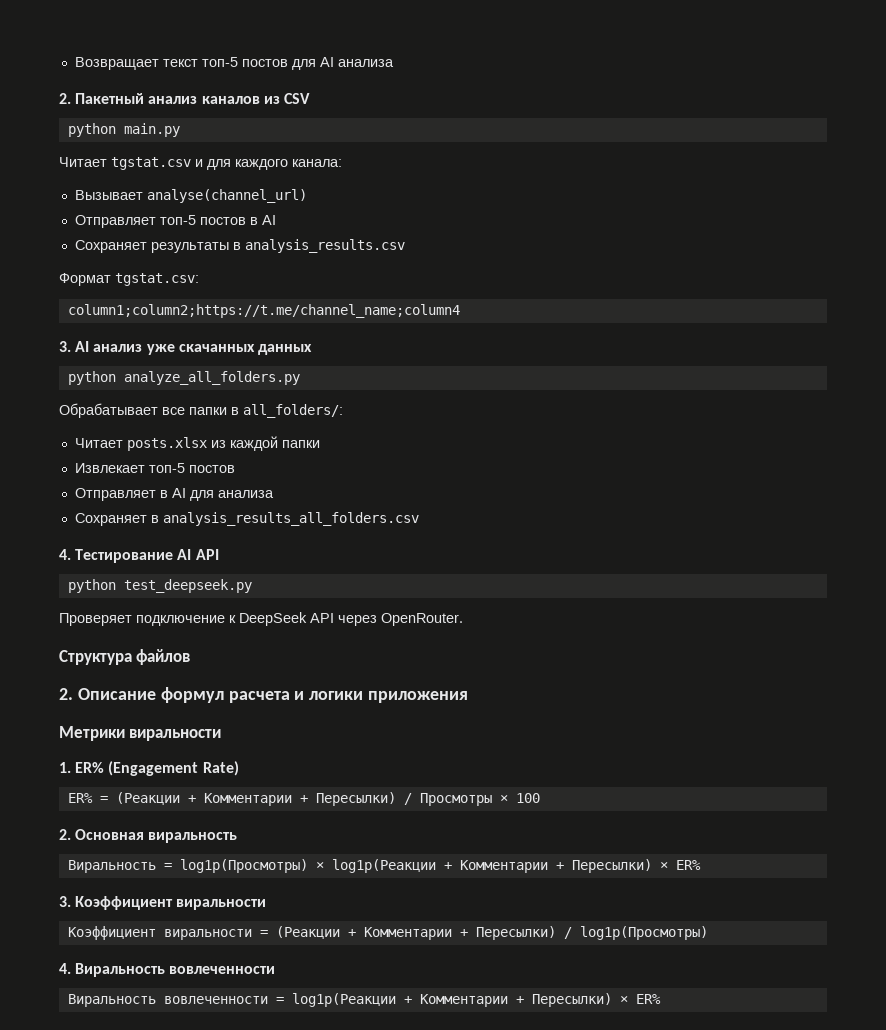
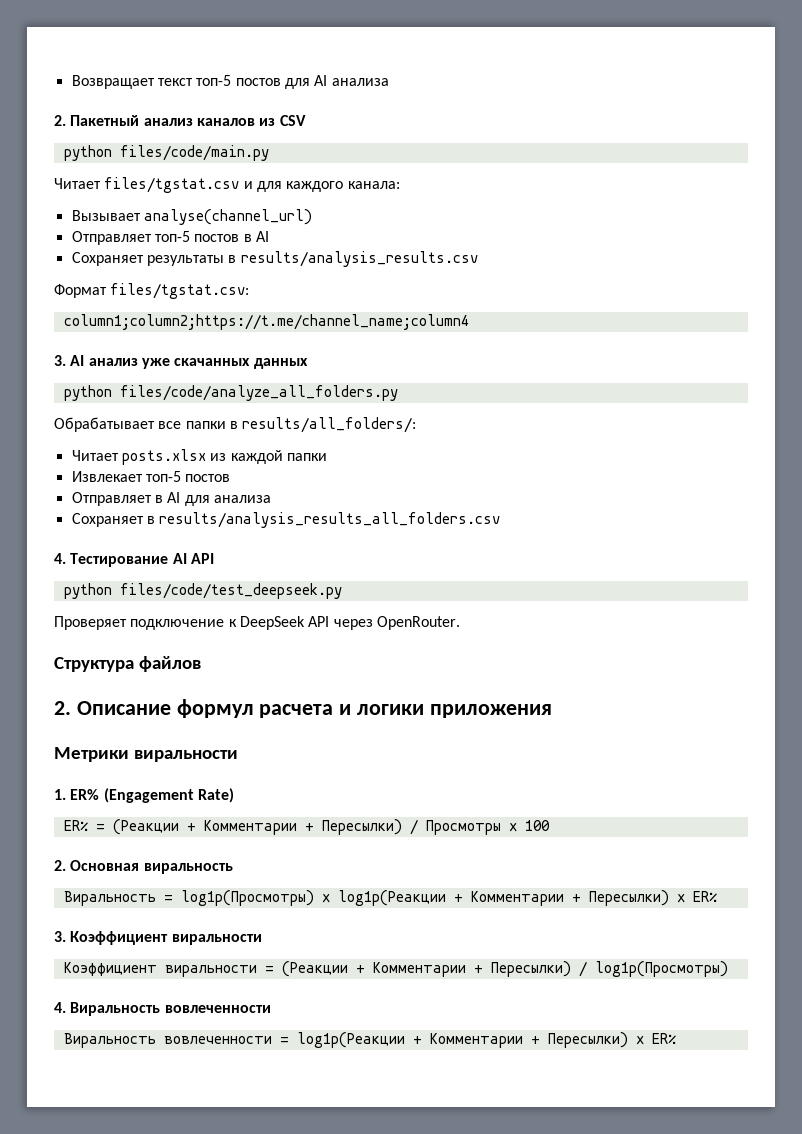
- python main.py
- Читает tgstat.csv и для каждого канала:
+ python files/code/main.py
+ Читает files/tgstat.csv и для каждого канала:
- Сохраняет результаты в analysis_results.csv
+ Сохраняет результаты в results/analysis_results.csv
- Формат tgstat.csv:
+ Формат files/tgstat.csv:
- python analyze_all_folders.py
+ python files/code/analyze_all_folders.py
- Обрабатывает все папки в all_folders/:
+ Обрабатывает все папки в results/all_folders/:
- Сохраняет в analysis_results_all_folders.csv
+ Сохраняет в results/analysis_results_all_folders.csv
- python test_deepseek.py
+ python files/code/test_deepseek.py

